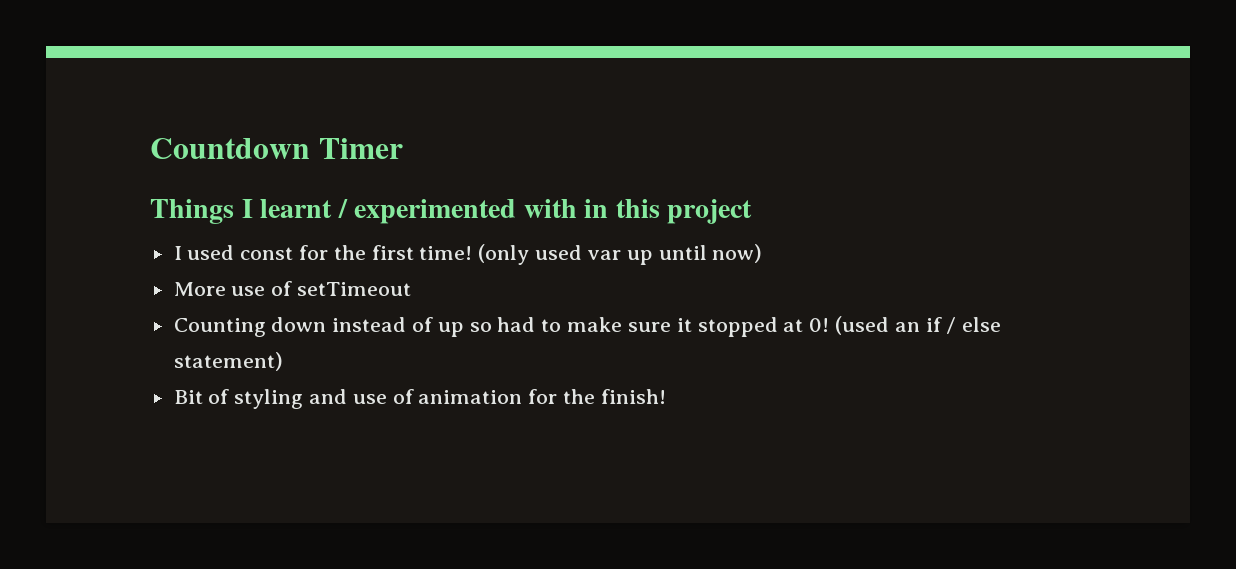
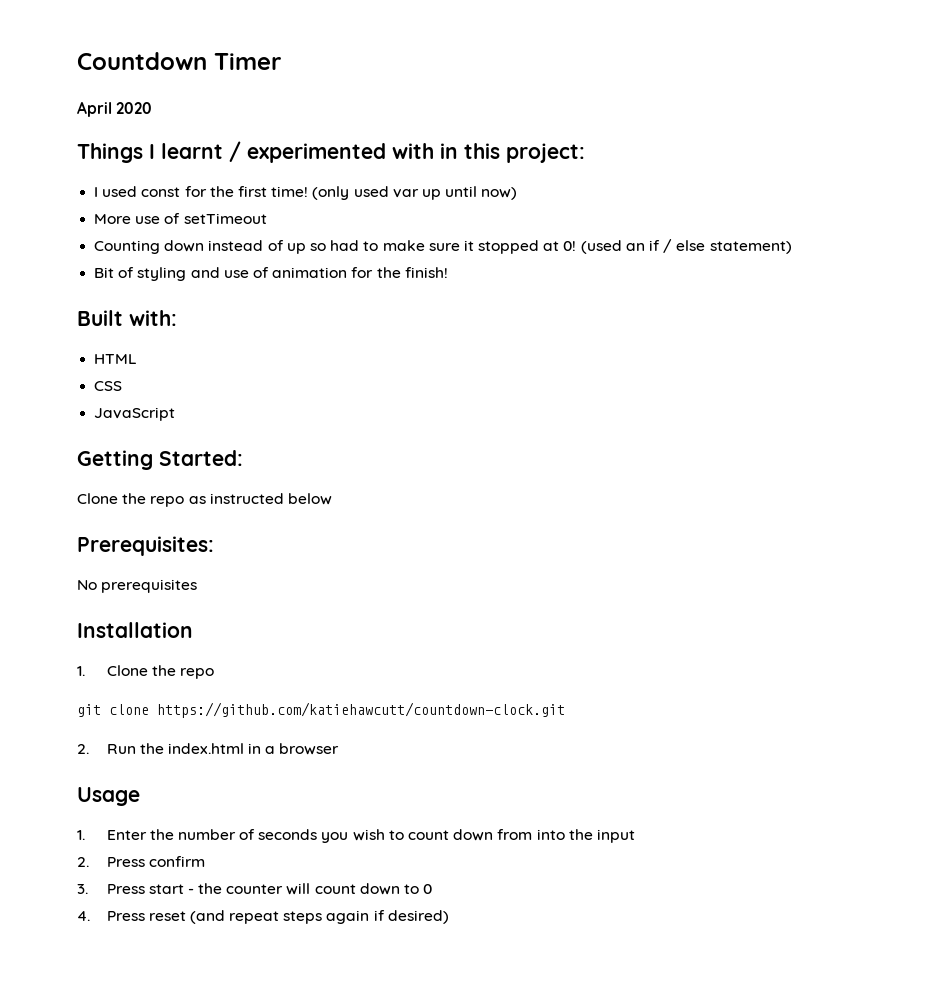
+ April 2020
- Things I learnt / experimented with in this project
+ Things I learnt / experimented with in this project:
+ Built with:
+ HTML
+ CSS
+ JavaScript
+ Getting Started:
+ Clone the repo as instructed below
+ Prerequisites:
+ No prerequisites
+ Installation
+ 1. Clone the repo
+ git clone https://github.com/katiehawcutt/countdown-clock.git
+ 2. Run the index.html in a browser
+ Usage
+ 1. Enter the number of seconds you wish to count down from into the input
+ 2. Press confirm
+ 3. Press start - the counter will count down to 0
+ 4. Press reset (and repeat steps again if desired)

